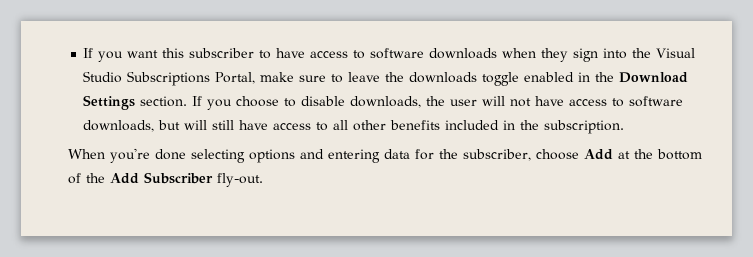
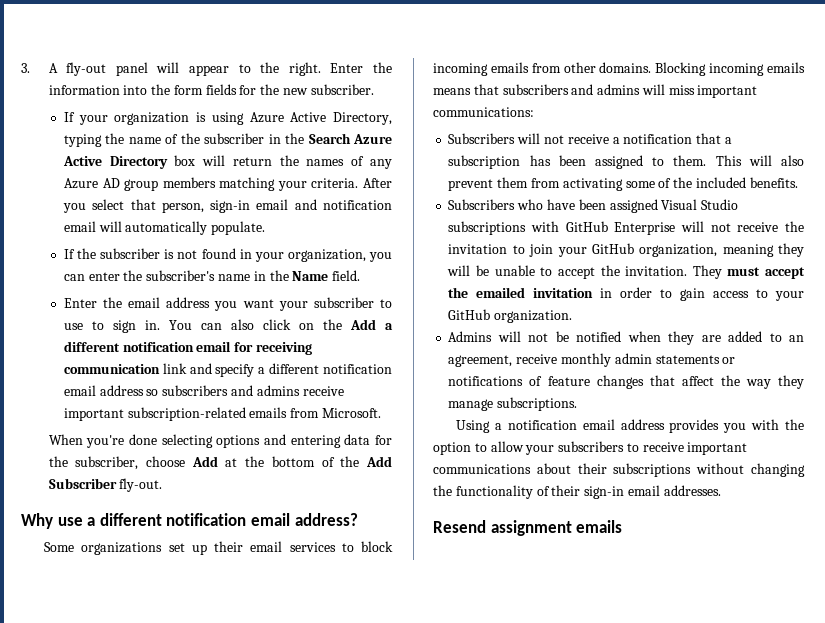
- If you want this subscriber to have access to software downloads when they sign into the Visual Studio Subscriptions Portal, make sure to leave the downloads toggle enabled in the Download Settings section. If you choose to disable downloads, the user will not have access to software downloads, but will still have access to all other benefits included in the subscription.
+ 3. A fly-out panel will appear to the right. Enter the information into the form fields for the new subscriber.
+ If your organization is using Azure Active Directory, typing the name of the subscriber in the Search Azure Active Directory box will return the names of any Azure AD group members matching your criteria. After you select that person, sign-in email and notification email will automatically populate.
+ If the subscriber is not found in your organization, you can enter the subscriber's name in the Name field.
+ Enter the email address you want your subscriber to use to sign in. You can also click on the Add a different notification email for receiving communication link and specify a different notification email address so subscribers and admins receive important subscription-related emails from Microsoft.
+ Why use a different notification email address?
+ Some organizations set up their email services to block incoming emails from other domains. Blocking incoming emails means that subscribers and admins will miss important communications:
+ Subscribers will not receive a notification that a subscription has been assigned to them. This will also prevent them from activating some of the included benefits.
+ Subscribers who have been assigned Visual Studio subscriptions with GitHub Enterprise will not receive the invitation to join your GitHub organization, meaning they will be unable to accept the invitation. They must accept the emailed invitation in order to gain access to your GitHub organization.
+ Admins will not be notified when they are added to an agreement, receive monthly admin statements or notifications of feature changes that affect the way they manage subscriptions.
+ Using a notification email address provides you with the option to allow your subscribers to receive important communications about their subscriptions without changing the functionality of their sign-in email addresses.
+ Resend assignment emails

